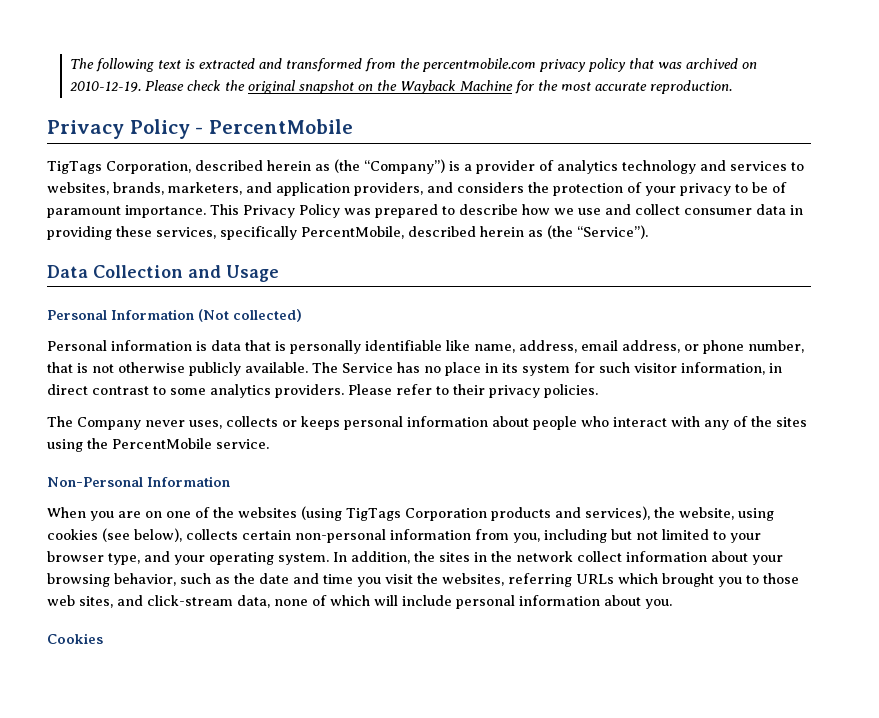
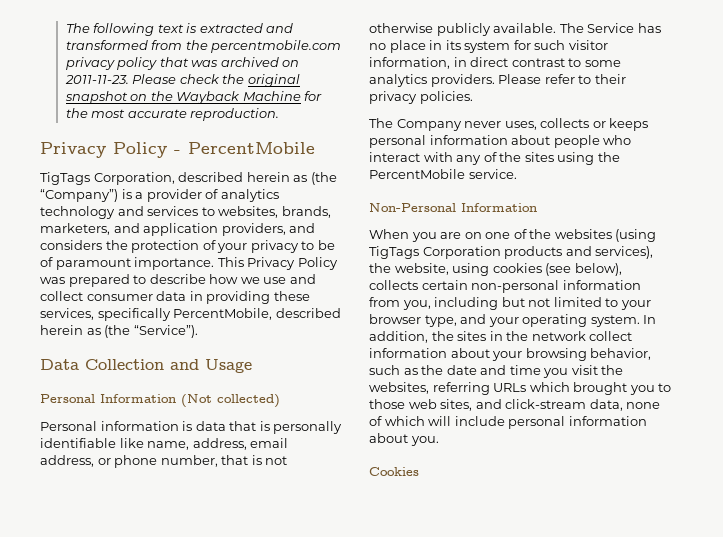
- The following text is extracted and transformed from the percentmobile.com privacy policy that was archived on 2010-12-19.
+ The following text is extracted and transformed from the percentmobile.com privacy policy that was archived on 2011-11-23.

